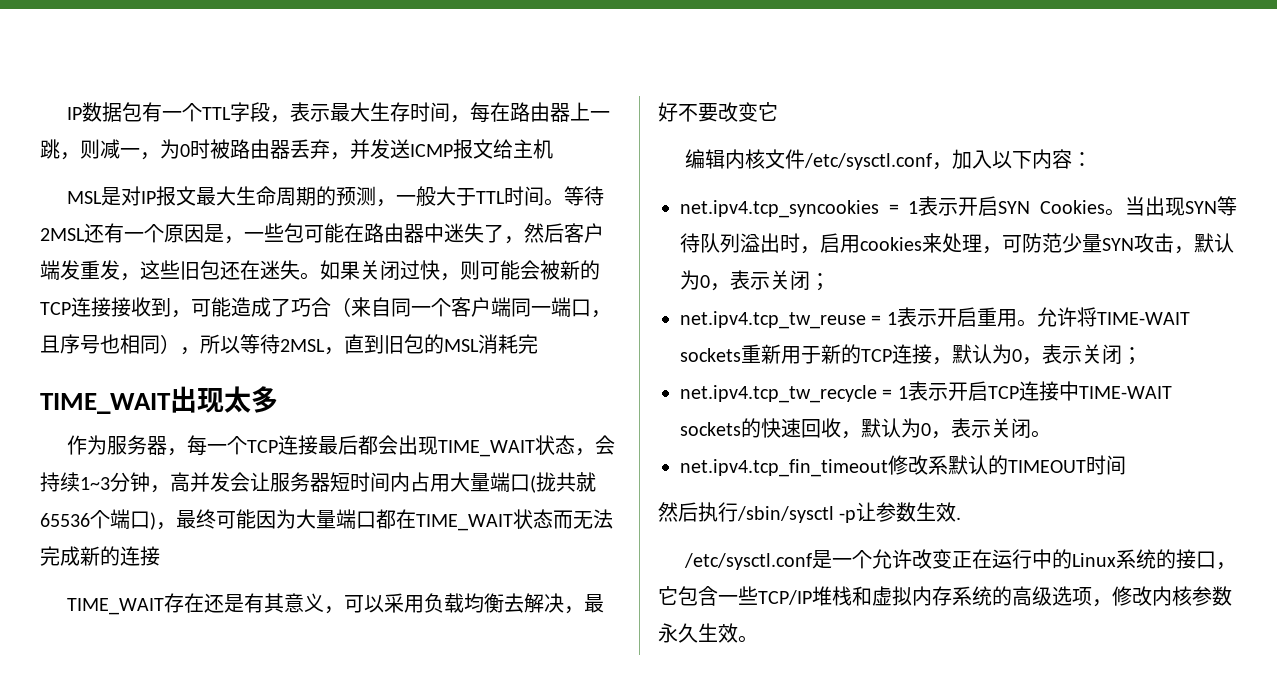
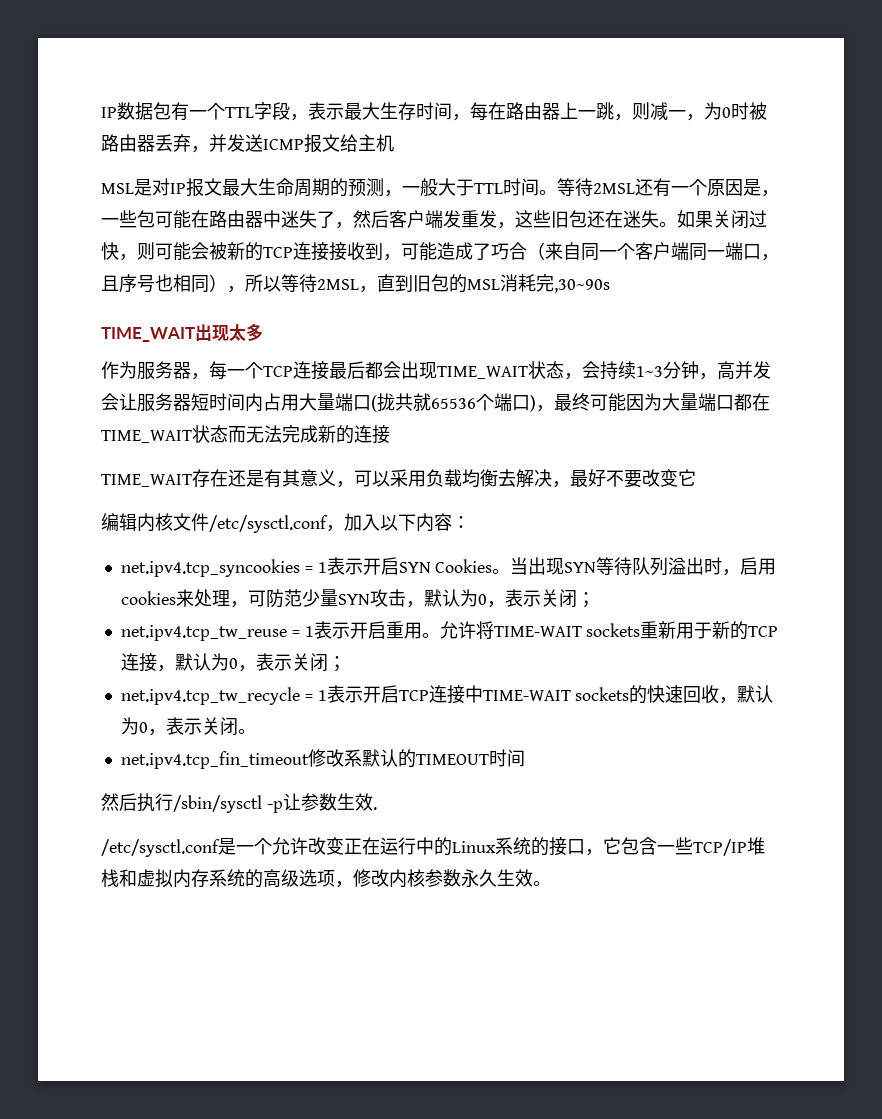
- 如果关闭过快，则可能会被新的TCP连接接收到，可能造成了巧合（来自同一个客户端同一端口，且序号也相同），所以等待2MSL，直到旧包的MSL消耗完
+ 如果关闭过快，则可能会被新的TCP连接接收到，可能造成了巧合（来自同一个客户端同一端口，且序号也相同），所以等待2MSL，直到旧包的MSL消耗完,30~90s

